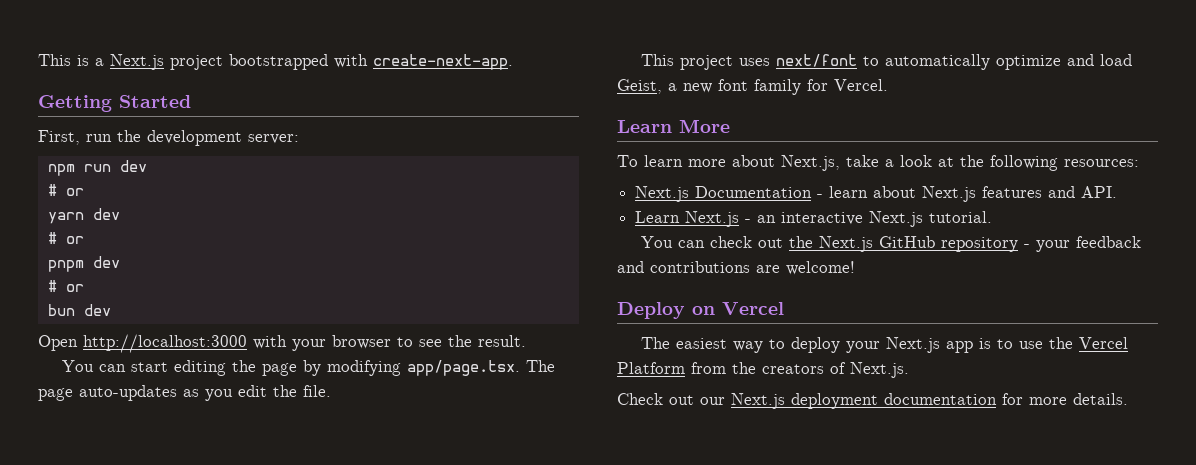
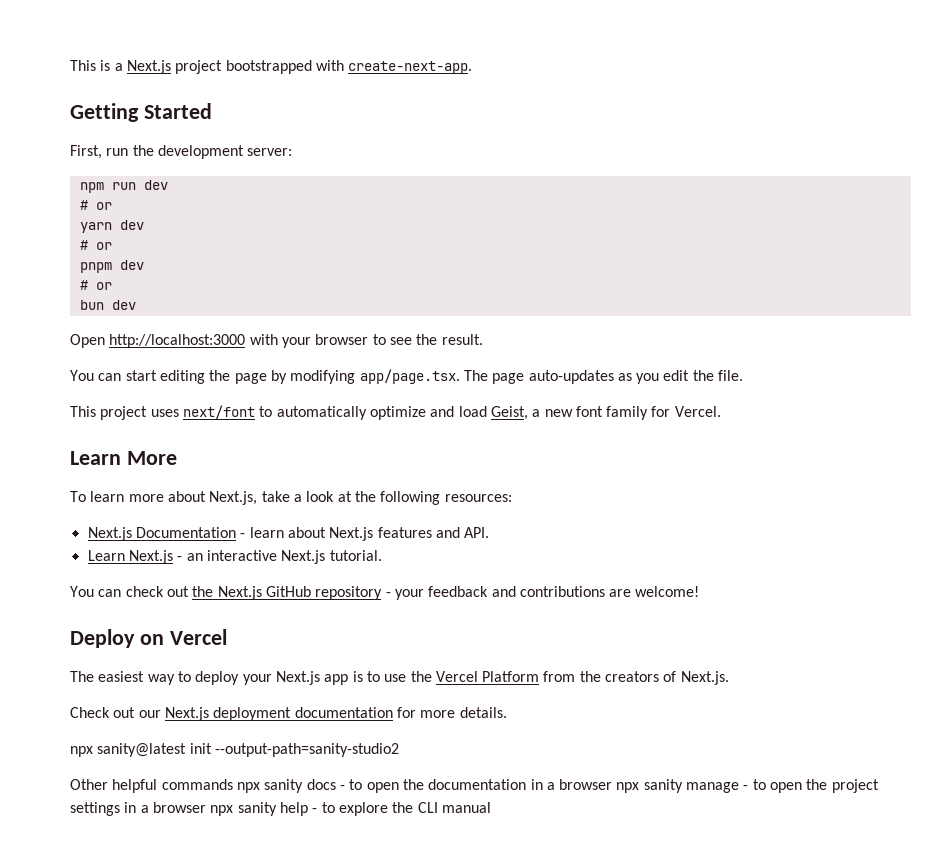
+ npx sanity@latest init --output-path=sanity-studio2
+ Other helpful commands npx sanity docs - to open the documentation in a browser npx sanity manage - to open the project settings in a browser npx sanity help - to explore the CLI manual

